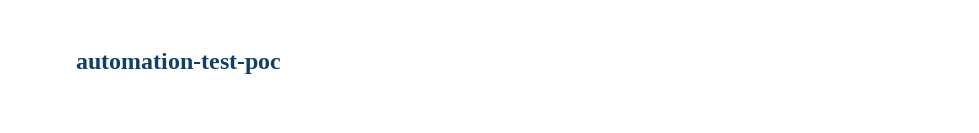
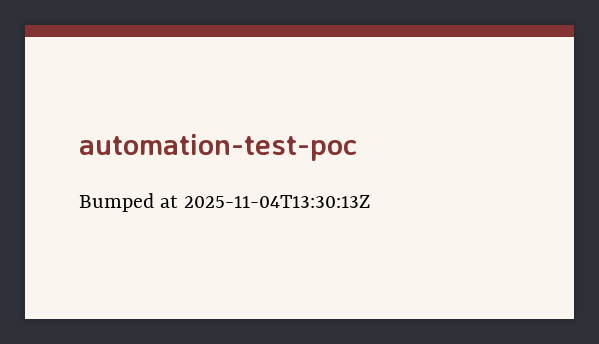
+ Bumped at 2025-11-04T13:30:13Z

